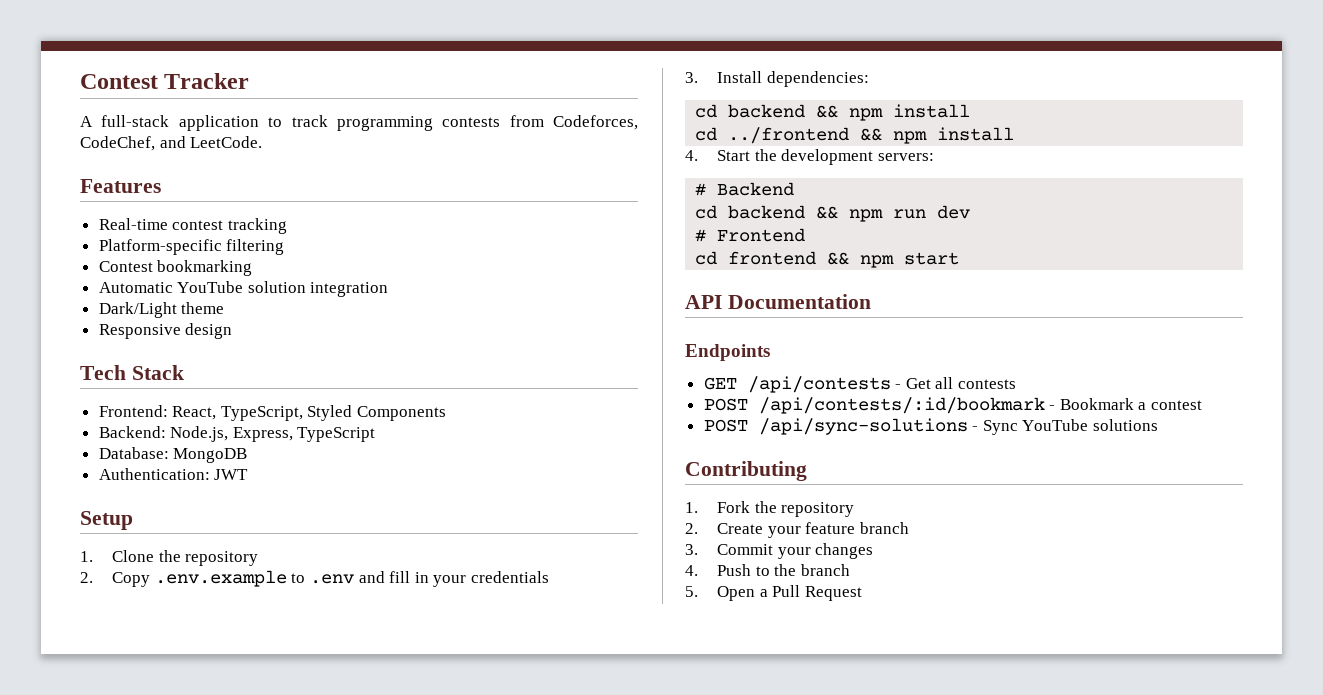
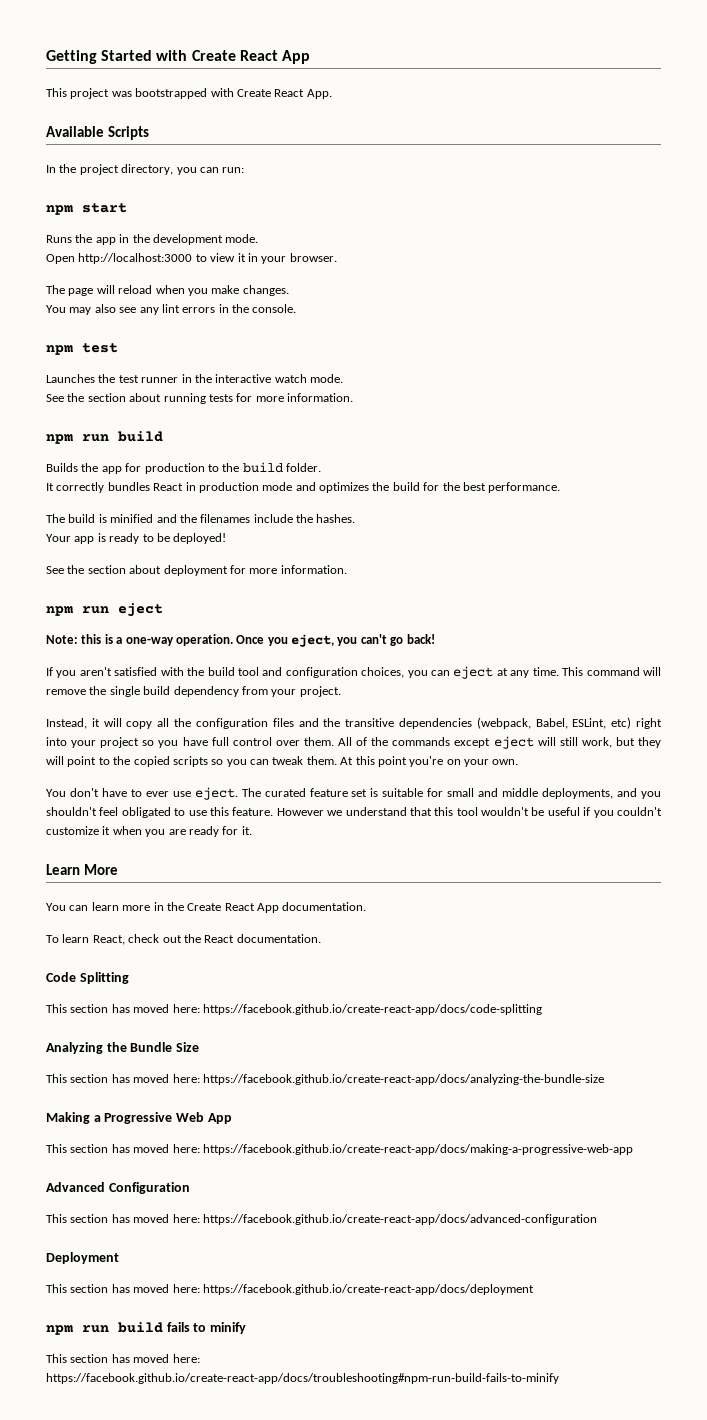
- Contest Tracker
- A full-stack application to track programming contests from Codeforces, CodeChef, and LeetCode.
- Features
- Real-time contest tracking
- Platform-specific filtering
- Contest bookmarking
- Automatic YouTube solution integration
- Dark/Light theme
- Responsive design
- Tech Stack
- Frontend: React, TypeScript, Styled Components
- Backend: Node.js, Express, TypeScript
- Database: MongoDB
- Authentication: JWT
- Setup
- 1. Clone the repository
- 2. Copy .env.example to .env and fill in your credentials
- 3. Install dependencies:
- cd backend && npm install
- cd ../frontend && npm install
- 4. Start the development servers:
- # Backend
- cd backend && npm run dev
- # Frontend
- cd frontend && npm start
- API Documentation
- Endpoints
- GET /api/contests - Get all contests
- POST /api/contests/:id/bookmark - Bookmark a contest
- POST /api/sync-solutions - Sync YouTube solutions
- Contributing
- 1. Fork the repository
- 2. Create your feature branch
- 3. Commit your changes
- 4. Push to the branch
- 5. Open a Pull Request
+ Getting Started with Create React App
+ This project was bootstrapped with Create React App.
+ Available Scripts
+ In the project directory, you can run:
+ npm start
+ Runs the app in the development mode.
+ Open http://localhost:3000 to view it in your browser.
+ The page will reload when you make changes.
+ You may also see any lint errors in the console.
+ npm test
+ Launches the test runner in the interactive watch mode.
+ See the section about running tests for more information.
+ npm run build
+ Builds the app for production to the build folder.
+ It correctly bundles React in production mode and optimizes the build for the best performance.
+ The build is minified and the filenames include the hashes.
+ Your app is ready to be deployed!
+ See the section about deployment for more information.
+ npm run eject
+ Note: this is a one-way operation. Once you eject, you can't go back!
+ If you aren't satisfied with the build tool and configuration choices, you can eject at any time. This command will remove the single build dependency from your project.
+ Instead, it will copy all the configuration files and the transitive dependencies (webpack, Babel, ESLint, etc) right into your project so you have full control over them. All of the commands except eject will still work, but they will point to the copied scripts so you can tweak them. At this point you're on your own.
+ You don't have to ever use eject. The curated feature set is suitable for small and middle deployments, and you shouldn't feel obligated to use this feature. However we understand that this tool wouldn't be useful if you couldn't customize it when you are ready for it.
+ Learn More
+ You can learn more in the Create React App documentation.
+ To learn React, check out the React documentation.
+ Code Splitting
+ This section has moved here: https://facebook.github.io/create-react-app/docs/code-splitting
+ Analyzing the Bundle Size
+ This section has moved here: https://facebook.github.io/create-react-app/docs/analyzing-the-bundle-size
+ Making a Progressive Web App
+ This section has moved here: https://facebook.github.io/create-react-app/docs/making-a-progressive-web-app
+ Advanced Configuration
+ This section has moved here: https://facebook.github.io/create-react-app/docs/advanced-configuration
+ Deployment
+ This section has moved here: https://facebook.github.io/create-react-app/docs/deployment
+ npm run build fails to minify
+ This section has moved here: https://facebook.github.io/create-react-app/docs/troubleshooting#npm-run-build-fails-to-minify

